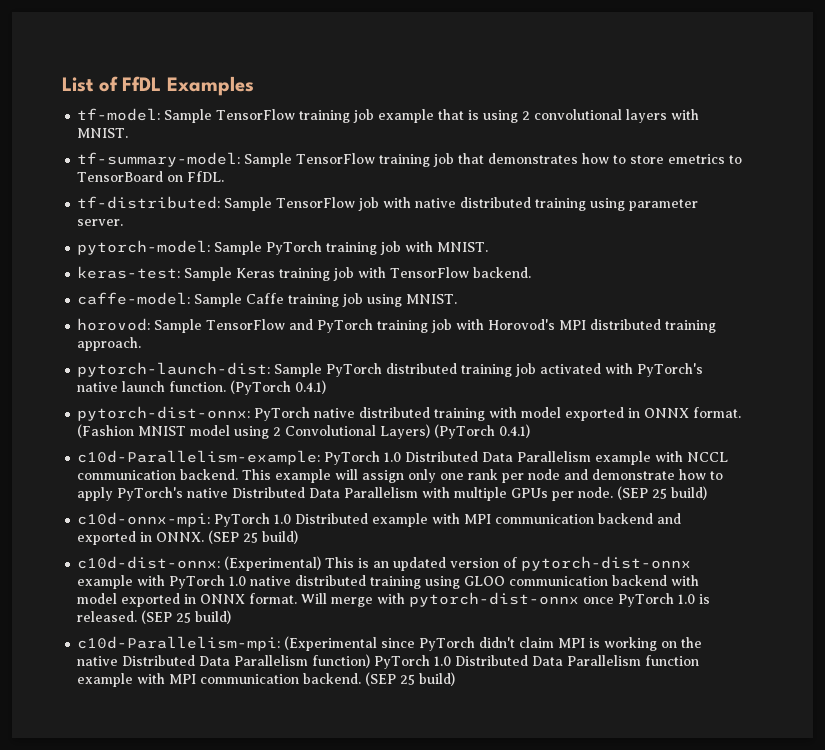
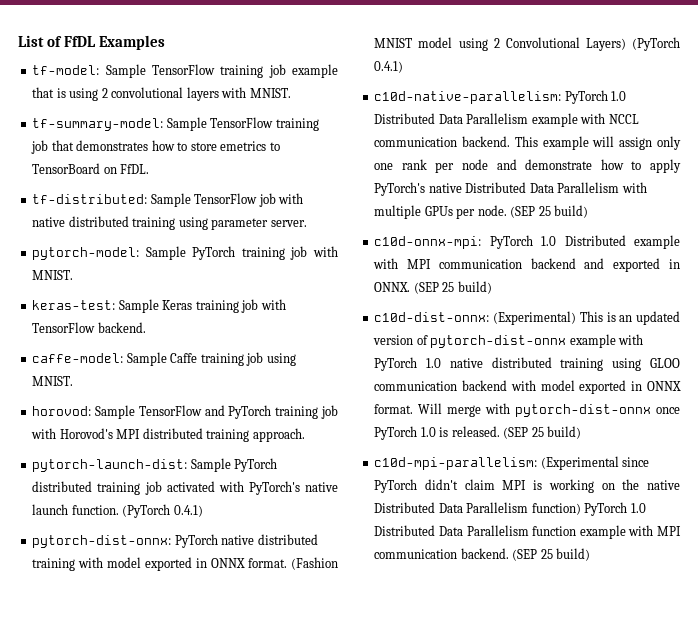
- c10d-Parallelism-example: PyTorch 1.0 Distributed Data Parallelism example with NCCL communication backend.
+ c10d-native-parallelism: PyTorch 1.0 Distributed Data Parallelism example with NCCL communication backend.
- c10d-Parallelism-mpi: (Experimental since PyTorch didn't claim MPI is working on the native Distributed Data Parallelism function) PyTorch 1.0 Distributed Data Parallelism function example with MPI communication backend.
+ c10d-mpi-parallelism: (Experimental since PyTorch didn't claim MPI is working on the native Distributed Data Parallelism function) PyTorch 1.0 Distributed Data Parallelism function example with MPI communication backend.

